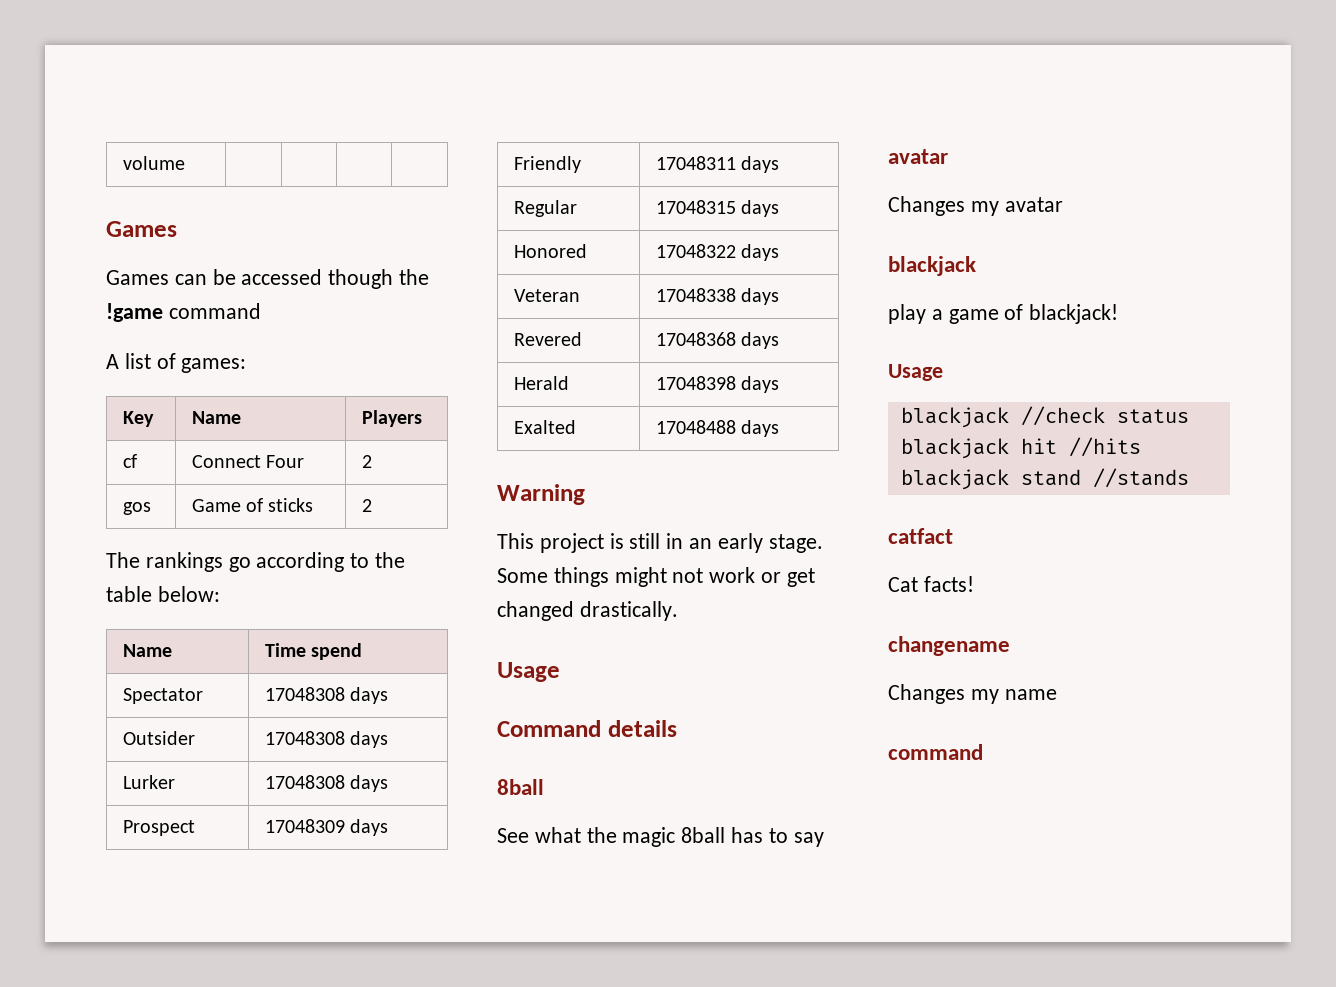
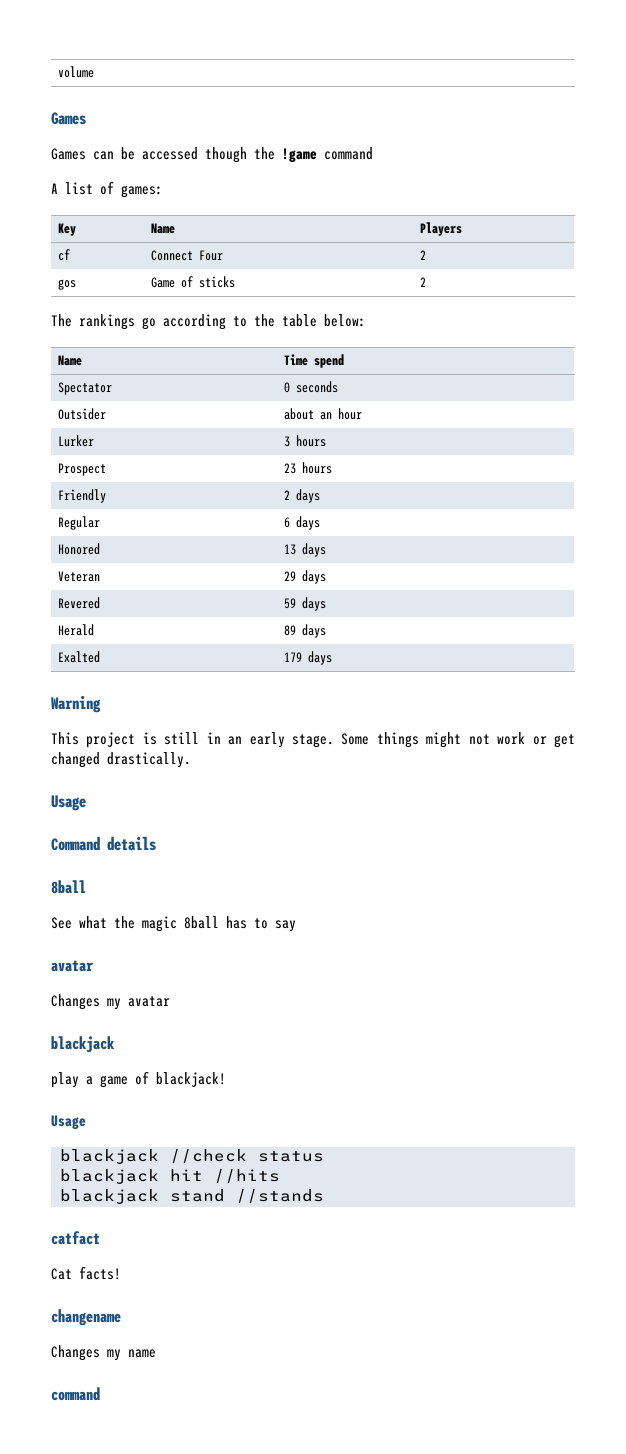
- Spectator | 17048308 days
+ Spectator | 0 seconds
- Outsider | 17048308 days
+ Outsider | about an hour
- Lurker | 17048308 days
+ Lurker | 3 hours
- Prospect | 17048309 days
+ Prospect | 23 hours
- Friendly | 17048311 days
+ Friendly | 2 days
- Regular | 17048315 days
+ Regular | 6 days
- Honored | 17048322 days
+ Honored | 13 days
- Veteran | 17048338 days
+ Veteran | 29 days
- Revered | 17048368 days
+ Revered | 59 days
- Herald | 17048398 days
+ Herald | 89 days
- Exalted | 17048488 days
+ Exalted | 179 days

